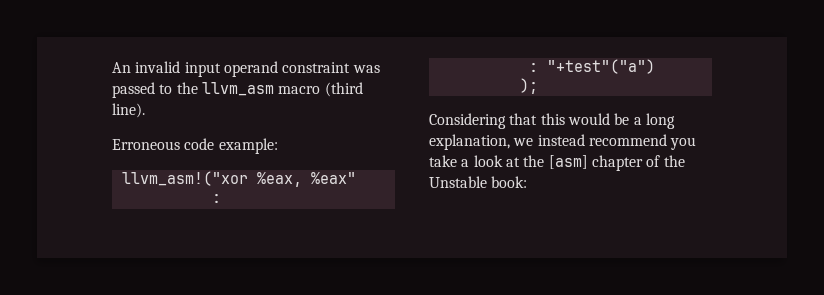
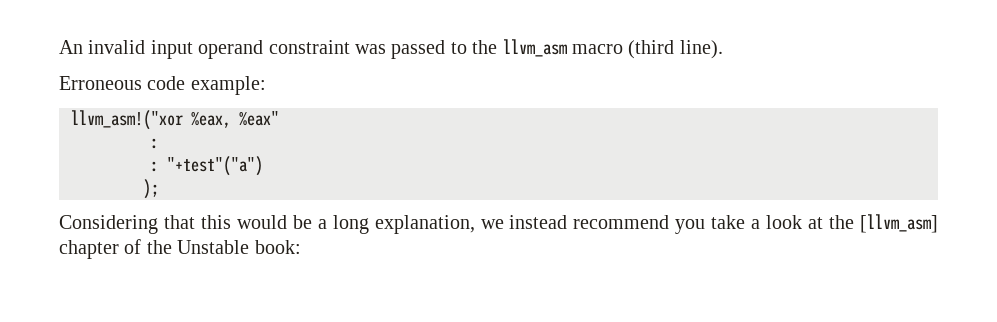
- Considering that this would be a long explanation, we instead recommend you take a look at the [asm] chapter of the Unstable book:
+ Considering that this would be a long explanation, we instead recommend you take a look at the [llvm_asm] chapter of the Unstable book:

